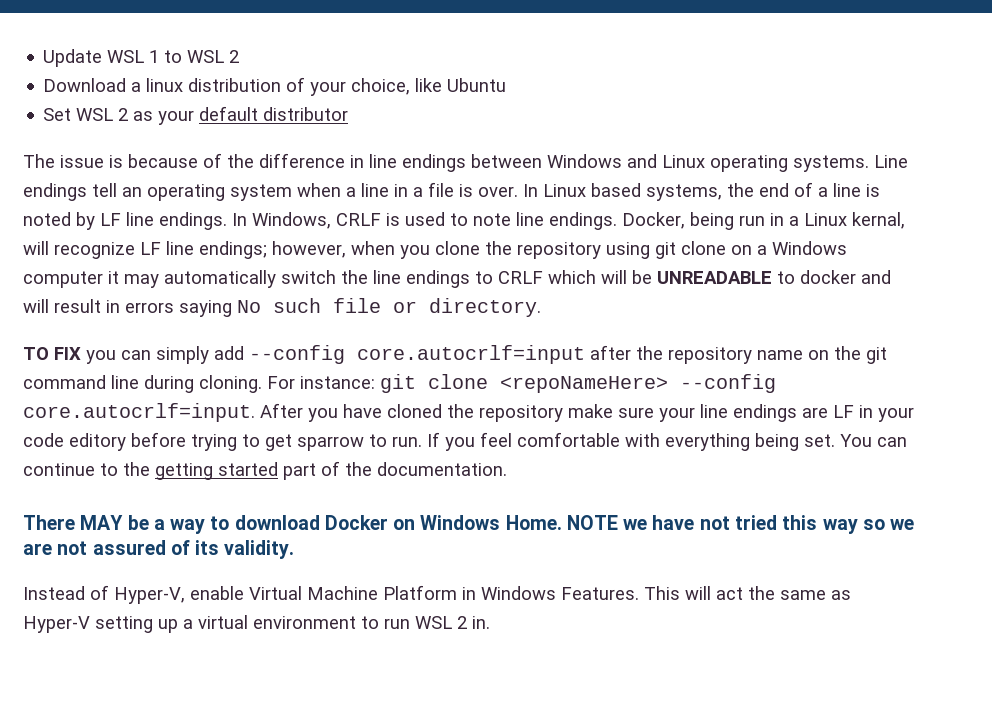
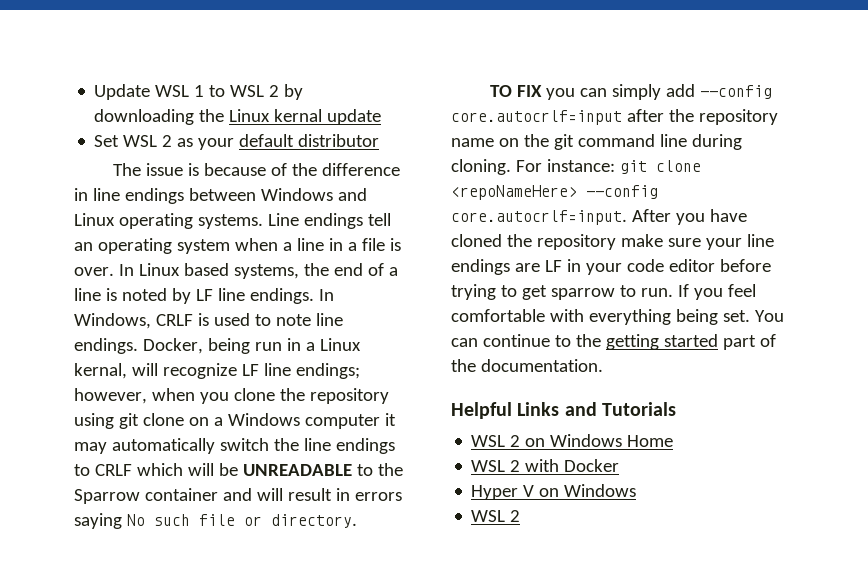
- Update WSL 1 to WSL 2
- Download a linux distribution of your choice, like Ubuntu
+ Update WSL 1 to WSL 2 by downloading the Linux kernal update
- Docker, being run in a Linux kernal, will recognize LF line endings; however, when you clone the repository using git clone on a Windows computer it may automatically switch the line endings to CRLF which will be UNREADABLE to docker and will result in errors saying No such file or directory.
+ Docker, being run in a Linux kernal, will recognize LF line endings; however, when you clone the repository using git clone on a Windows computer it may automatically switch the line endings to CRLF which will be UNREADABLE to the Sparrow container and will result in errors saying No such file or directory.
- For instance: git clone <repoNameHere> --config core.autocrlf=input. After you have cloned the repository make sure your line endings are LF in your code editory before trying to get sparrow to run.
+ For instance: git clone <repoNameHere> --config core.autocrlf=input. After you have cloned the repository make sure your line endings are LF in your code editor before trying to get sparrow to run.
- There MAY be a way to download Docker on Windows Home. NOTE we have not tried this way so we are not assured of its validity.
- Instead of Hyper-V, enable Virtual Machine Platform in Windows Features. This will act the same as Hyper-V setting up a virtual environment to run WSL 2 in.
+ Helpful Links and Tutorials
+ WSL 2 on Windows Home
+ WSL 2 with Docker
+ Hyper V on Windows
+ WSL 2

